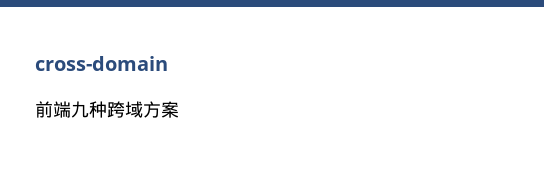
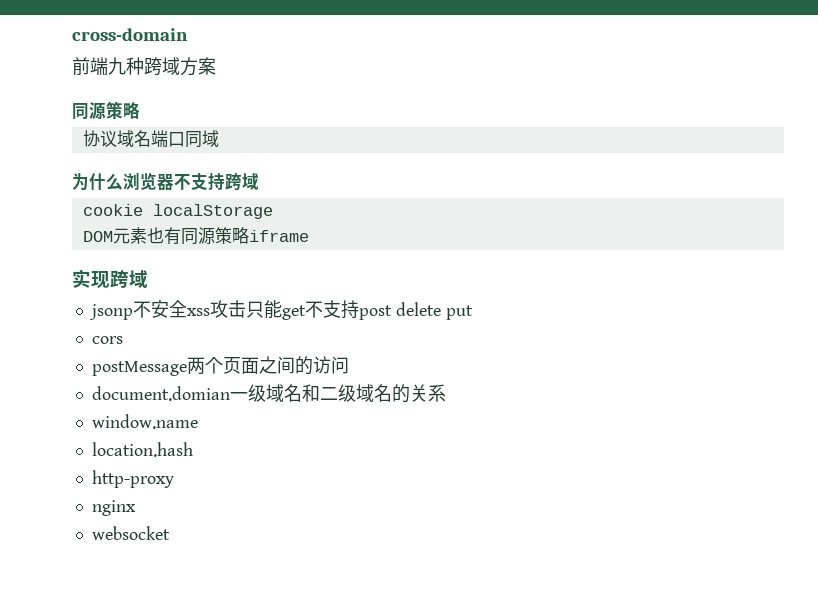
  前端九种跨域方案
+ 同源策略
+ 协议域名端口同域
+ 为什么浏览器不支持跨域
+ cookie localStorage
+ DOM元素也有同源策略iframe
+ 实现跨域
+ jsonp不安全xss攻击只能get不支持post delete put
+ cors
+ postMessage两个页面之间的访问
+ document.domian一级域名和二级域名的关系
+ window.name
+ location.hash
+ http-proxy
+ nginx
+ websocket

